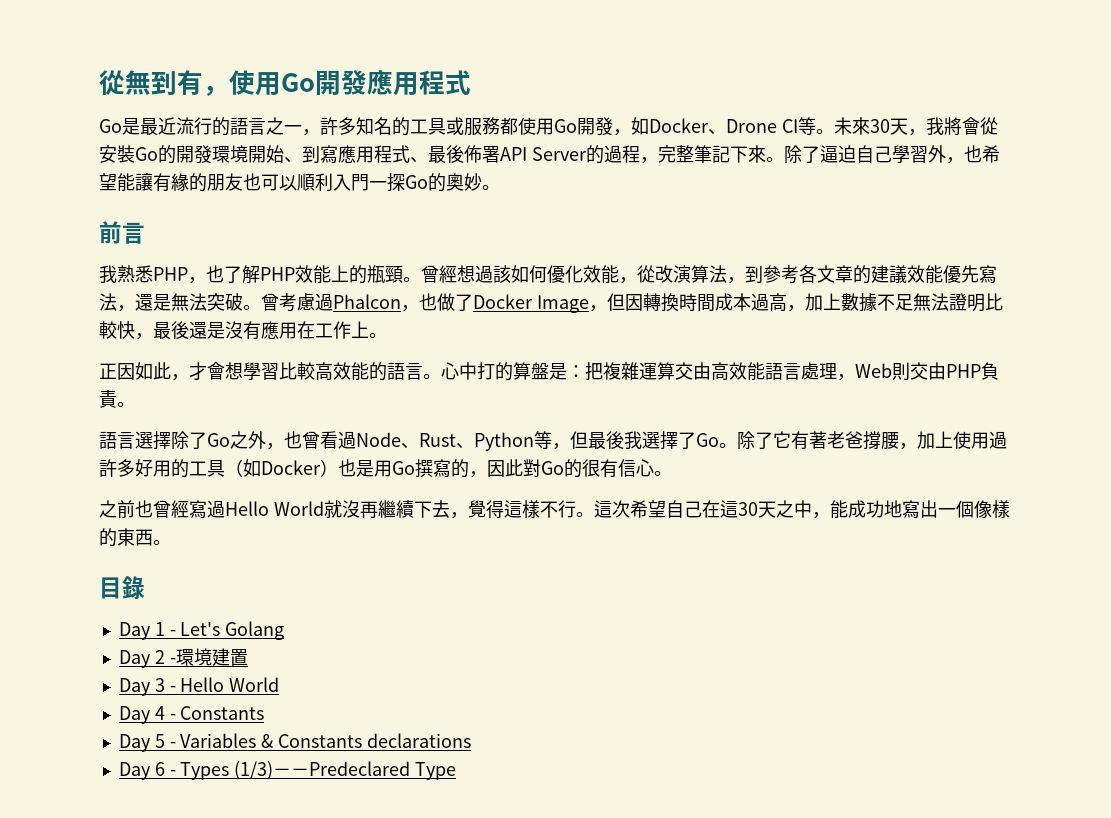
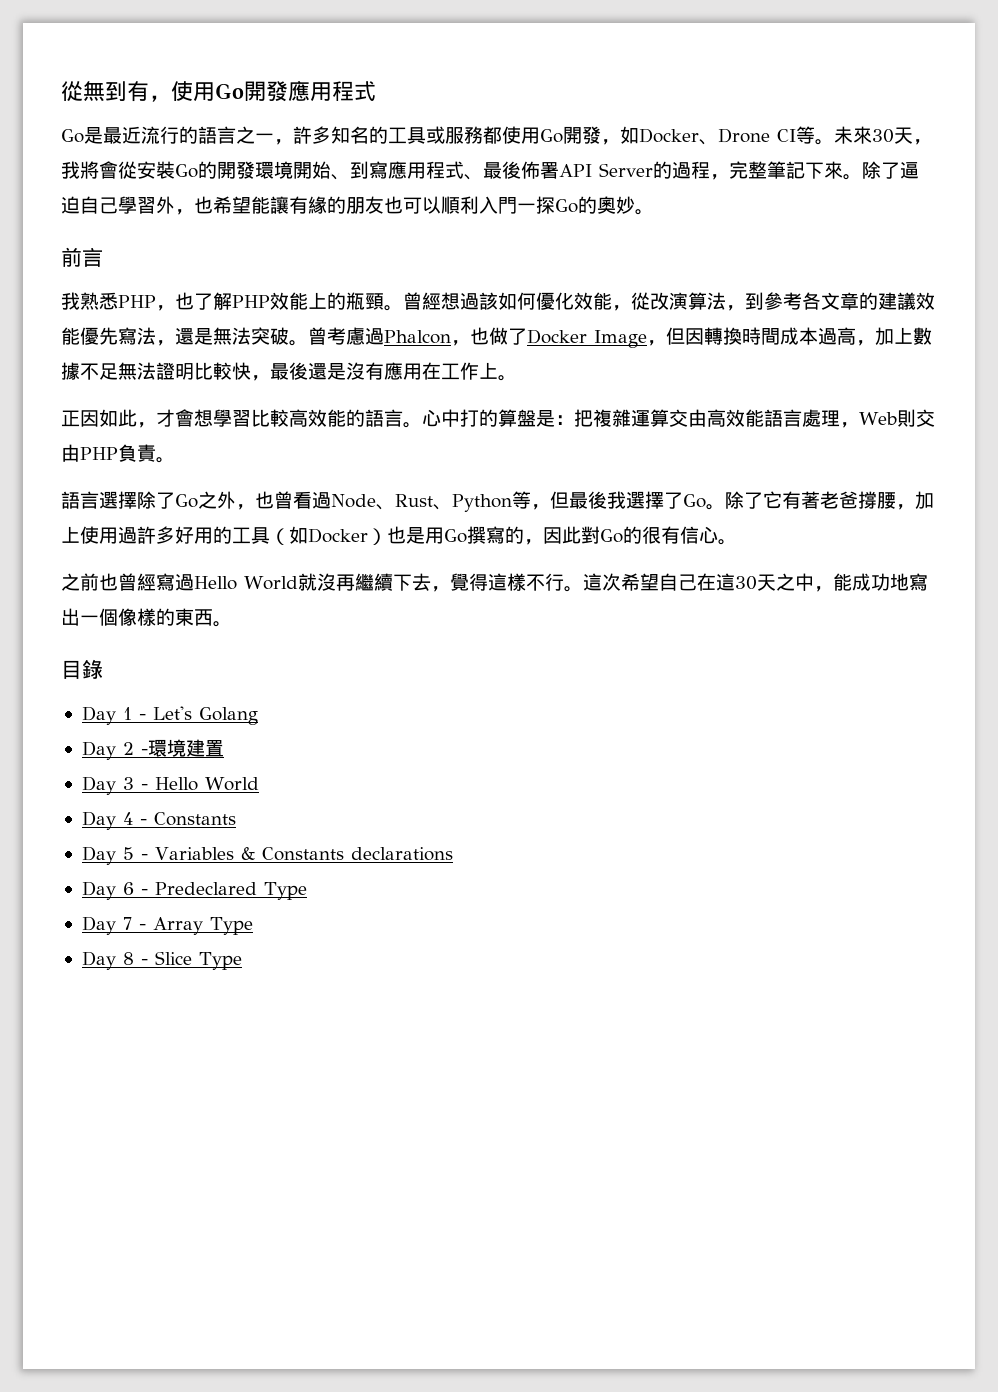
- Day 6 - Types (1/3)－－Predeclared Type
+ Day 6 - Predeclared Type
+ Day 7 - Array Type
+ Day 8 - Slice Type

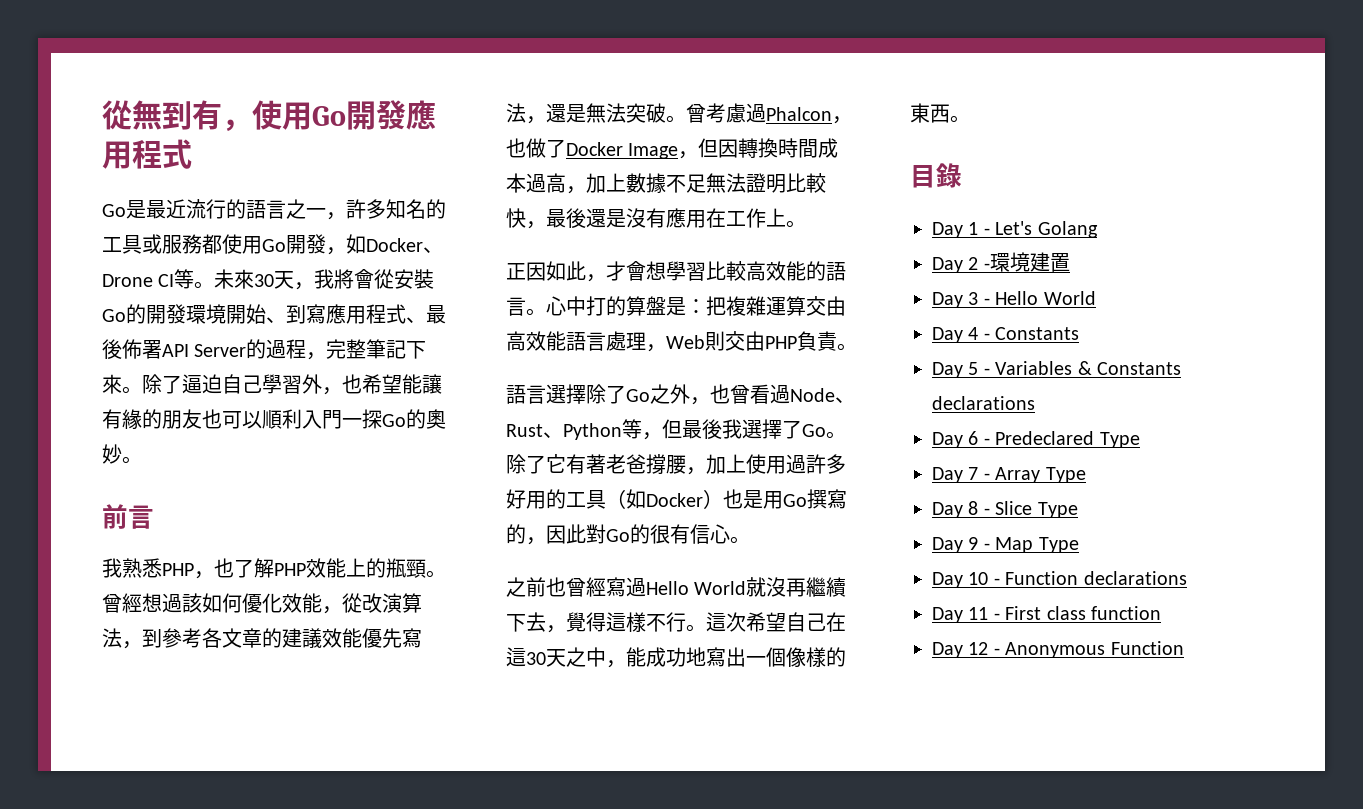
+ Day 9 - Map Type
+ Day 10 - Function declarations
+ Day 11 - First class function
+ Day 12 - Anonymous Function

